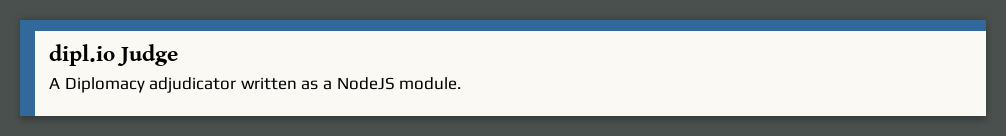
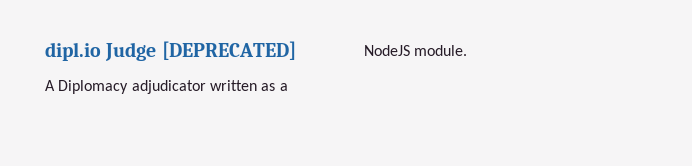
- dipl.io Judge
+ dipl.io Judge [DEPRECATED]

